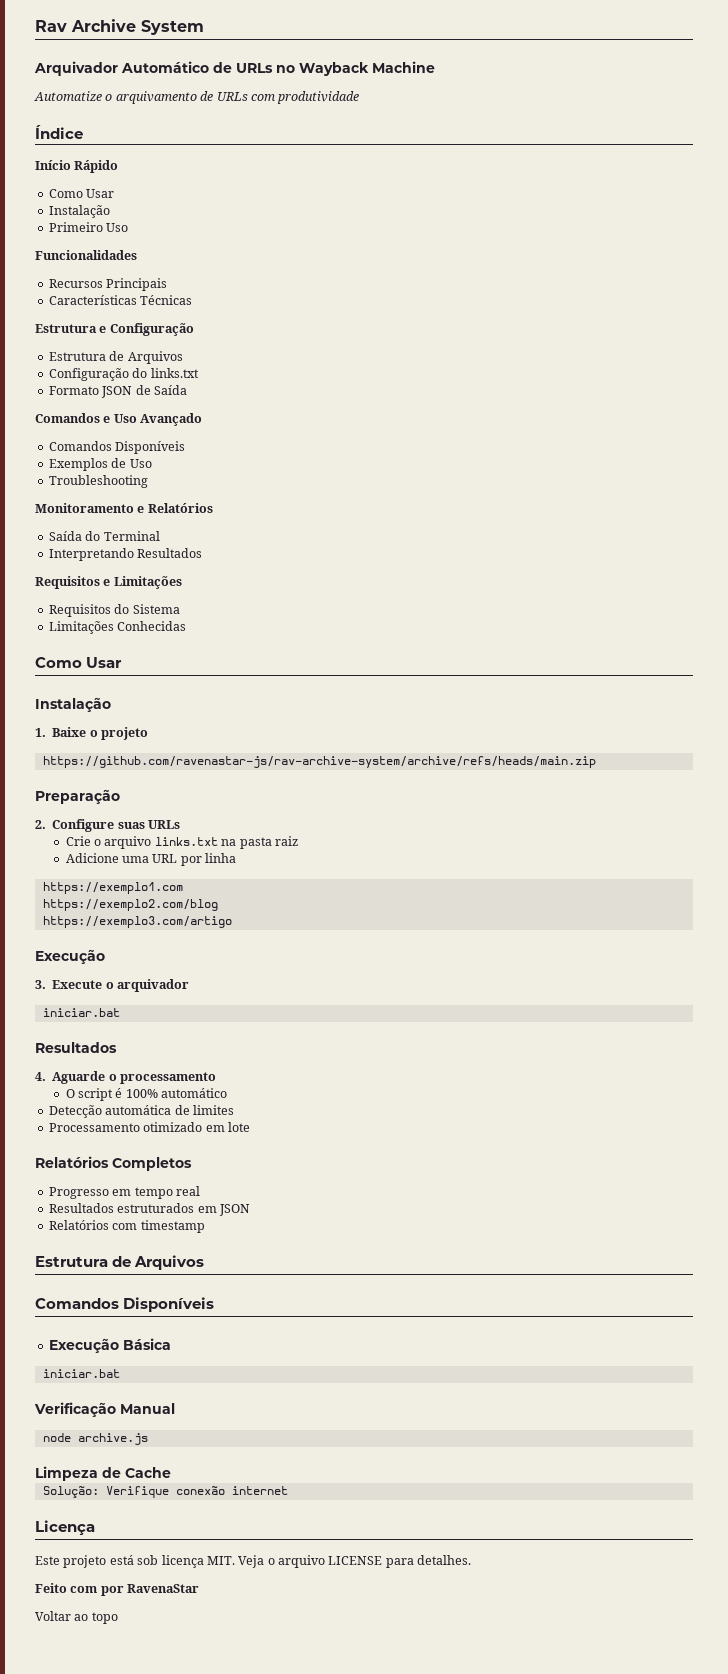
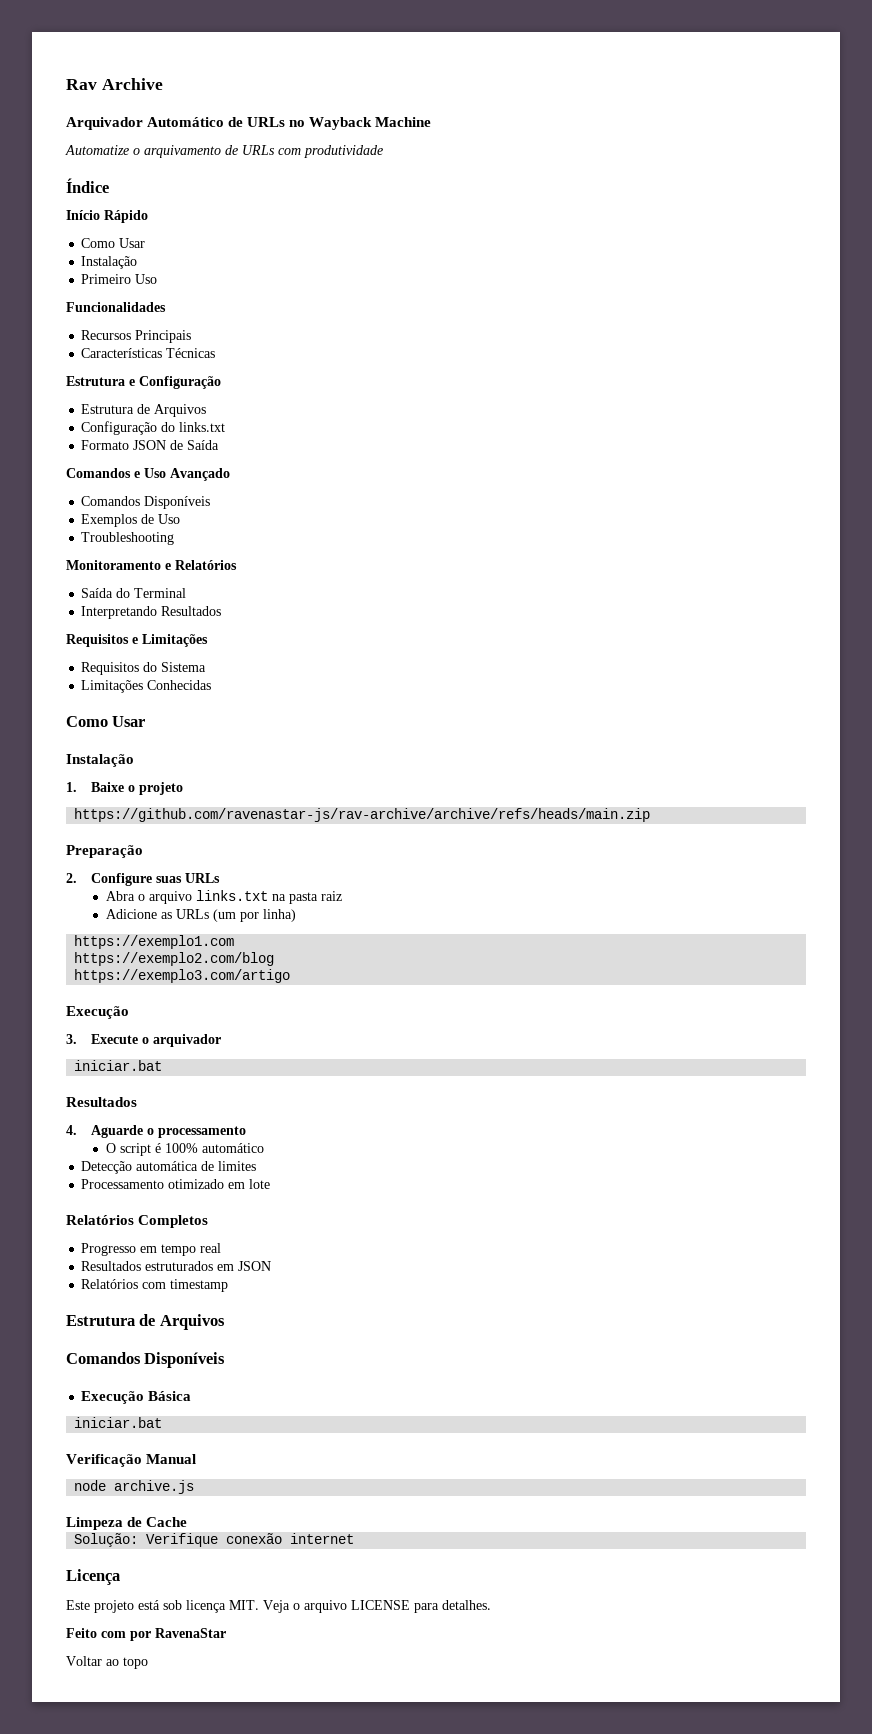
- Rav Archive System
+ Rav Archive
- https://github.com/ravenastar-js/rav-archive-system/archive/refs/heads/main.zip
+ https://github.com/ravenastar-js/rav-archive/archive/refs/heads/main.zip
- Crie o arquivo links.txt na pasta raiz
+ Abra o arquivo links.txt na pasta raiz
- Adicione uma URL por linha
+ Adicione as URLs (um por linha)

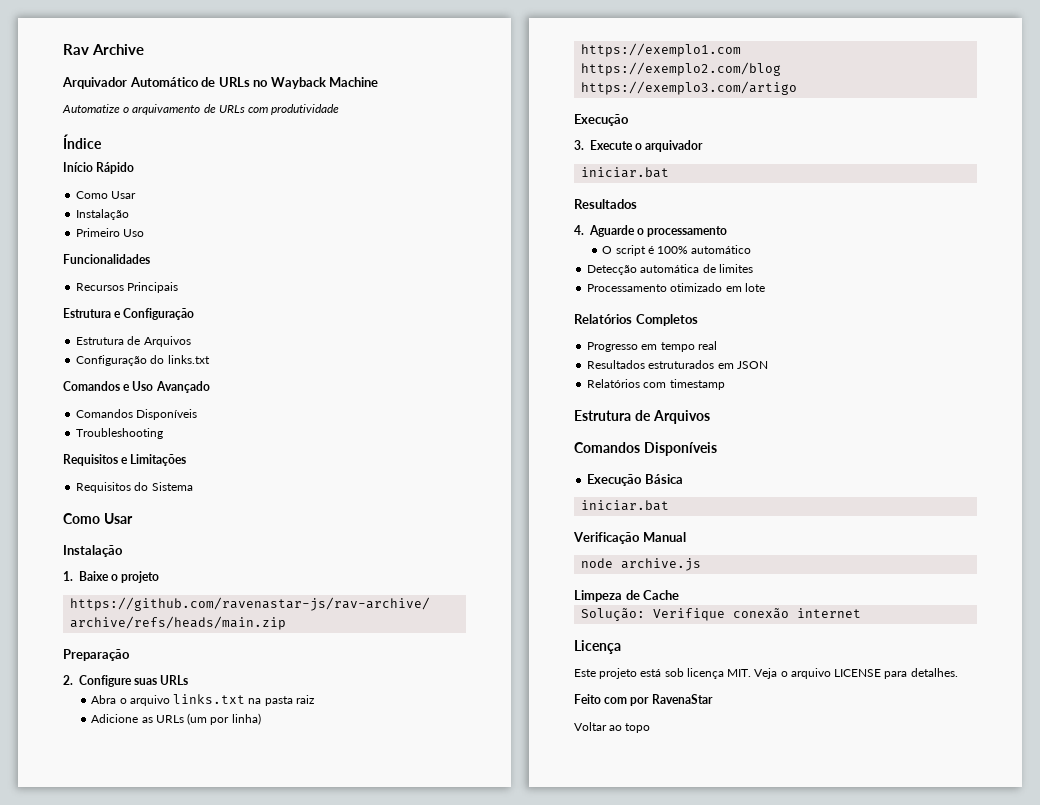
- Características Técnicas
- Formato JSON de Saída
- Exemplos de Uso
  Troubleshooting
- Monitoramento e Relatórios
- Saída do Terminal
- Interpretando Resultados
- Limitações Conhecidas

